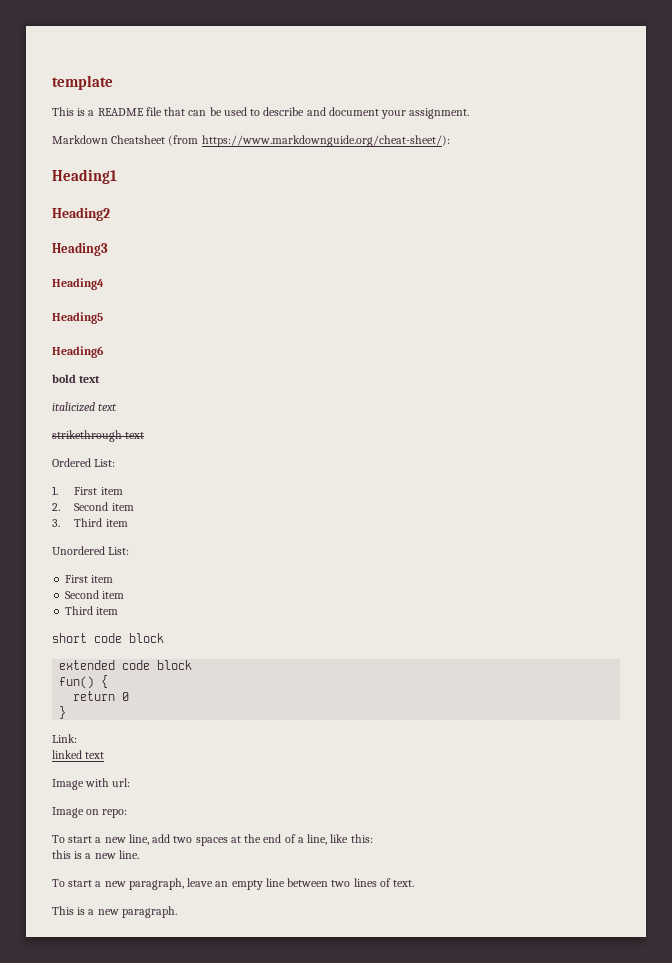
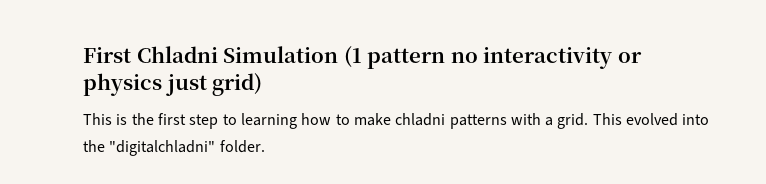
- template
- This is a README file that can be used to describe and document your assignment.
- Markdown Cheatsheet (from https://www.markdownguide.org/cheat-sheet/):
- Heading1
- Heading2
- Heading3
- Heading4
- Heading5
- Heading6
- bold text
- italicized text
- strikethrough text
- Ordered List:
- 1. First item
- 2. Second item
- 3. Third item
- Unordered List:
- First item
- Second item
- Third item
- short code block
- extended code block
- fun() {
- return 0
- }
- Link:
- linked text
- Image with url:
- Image on repo:
- To start a new line, add two spaces at the end of a line, like this:
- this is a new line.
- To start a new paragraph, leave an empty line between two lines of text.
- This is a new paragraph.
+ First Chladni Simulation (1 pattern no interactivity or physics just grid)
+ This is the first step to learning how to make chladni patterns with a grid. This evolved into the "digitalchladni" folder.

